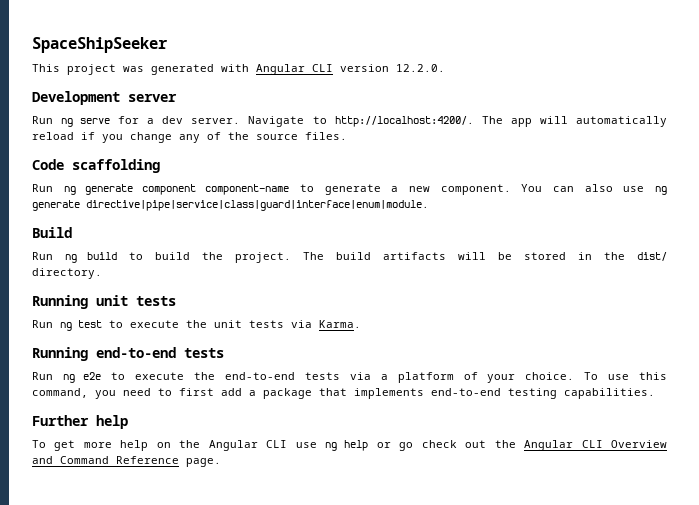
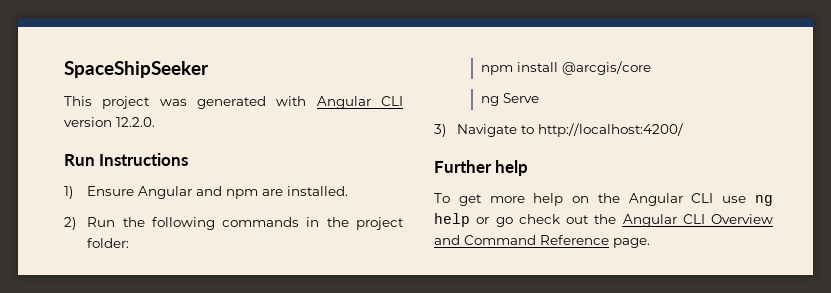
- Development server
- Run ng serve for a dev server. Navigate to http://localhost:4200/. The app will automatically reload if you change any of the source files.
- Code scaffolding
- Run ng generate component component-name to generate a new component. You can also use ng generate directive|pipe|service|class|guard|interface|enum|module.
- Build
- Run ng build to build the project. The build artifacts will be stored in the dist/ directory.
- Running unit tests
- Run ng test to execute the unit tests via Karma.
- Running end-to-end tests
- Run ng e2e to execute the end-to-end tests via a platform of your choice. To use this command, you need to first add a package that implements end-to-end testing capabilities.
+ Run Instructions
+ 1) Ensure Angular and npm are installed.
+ 2) Run the following commands in the project folder:
+ npm install @arcgis/core
+ ng Serve
+ 3) Navigate to http://localhost:4200/

